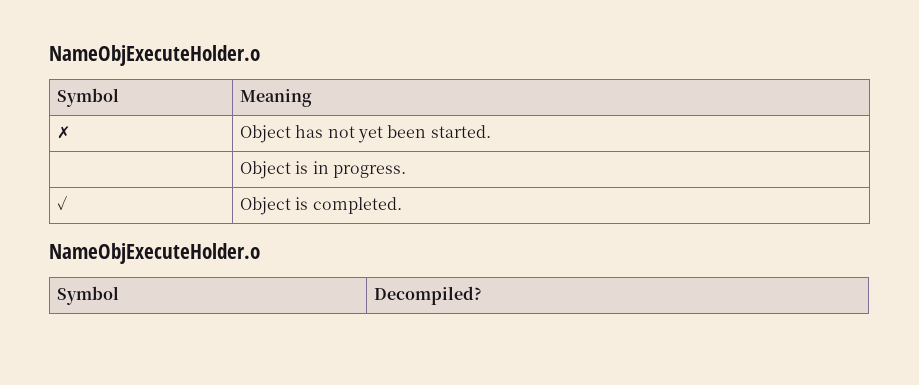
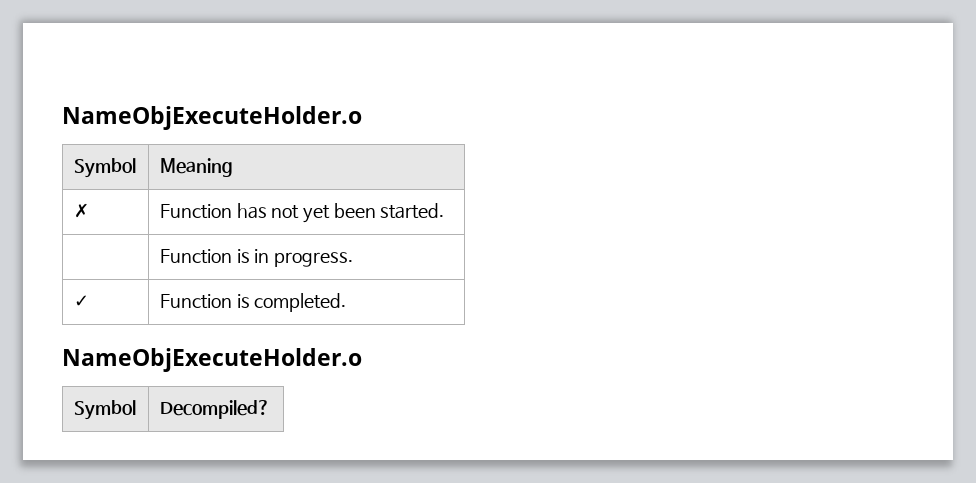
- ✗ | Object has not yet been started.
+ ✗ | Function has not yet been started.
- | Object is in progress.
+ | Function is in progress.
- ✓ | Object is completed.
+ ✓ | Function is completed.

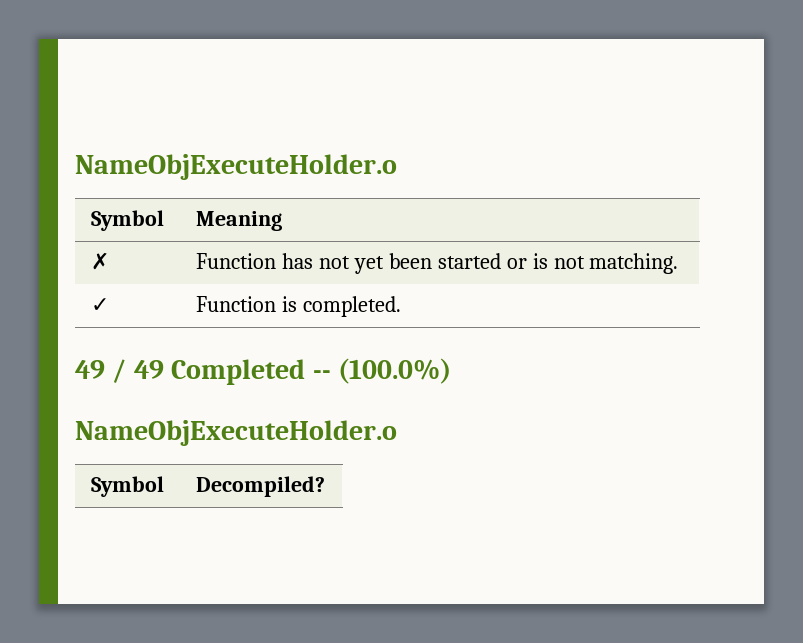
- ✗ | Function has not yet been started.
- | Function is in progress.
+ ✗ | Function has not yet been started or is not matching.
+ 49 / 49 Completed -- (100.0%)

